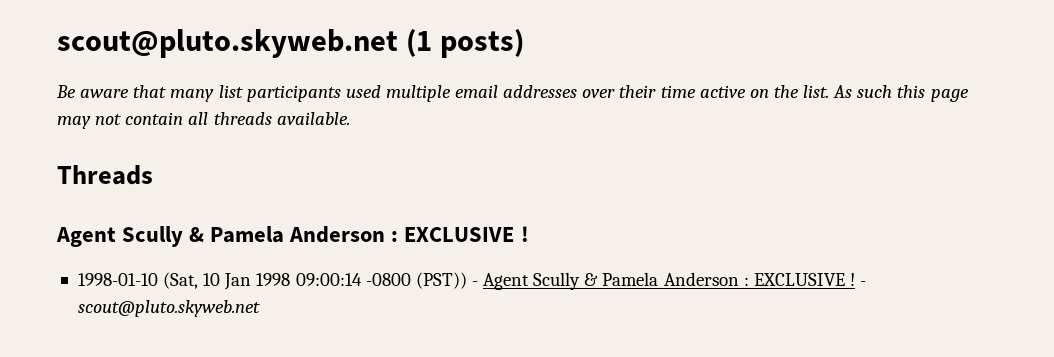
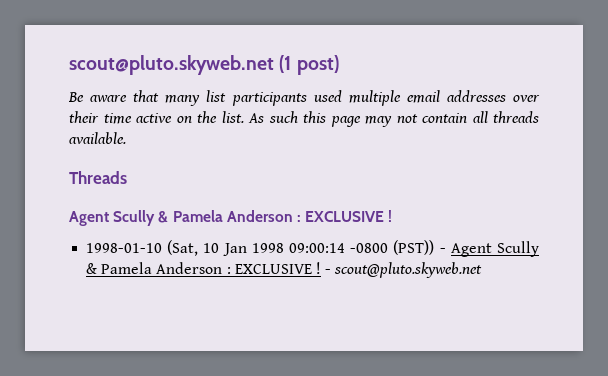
- scout@pluto.skyweb.net (1 posts)
+ scout@pluto.skyweb.net (1 post)

